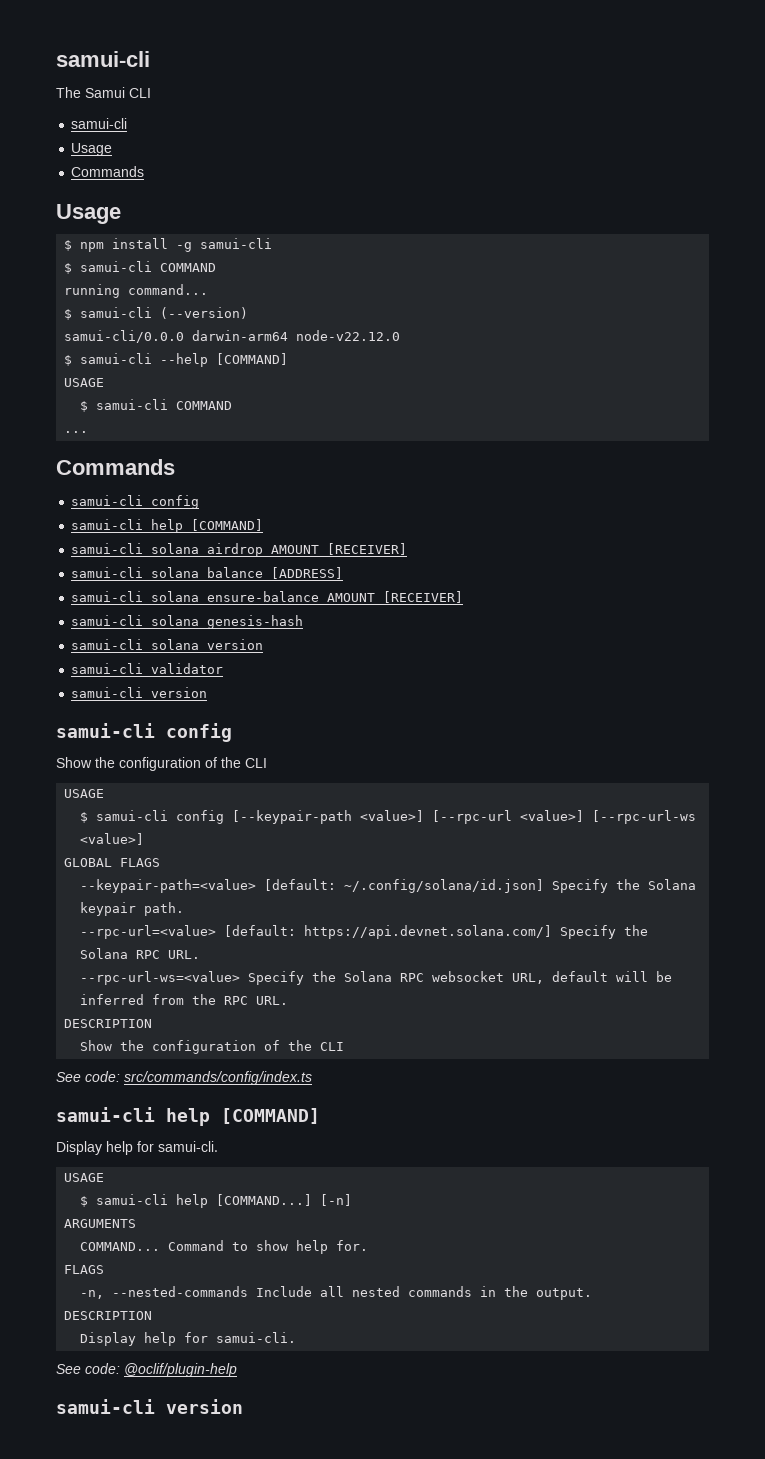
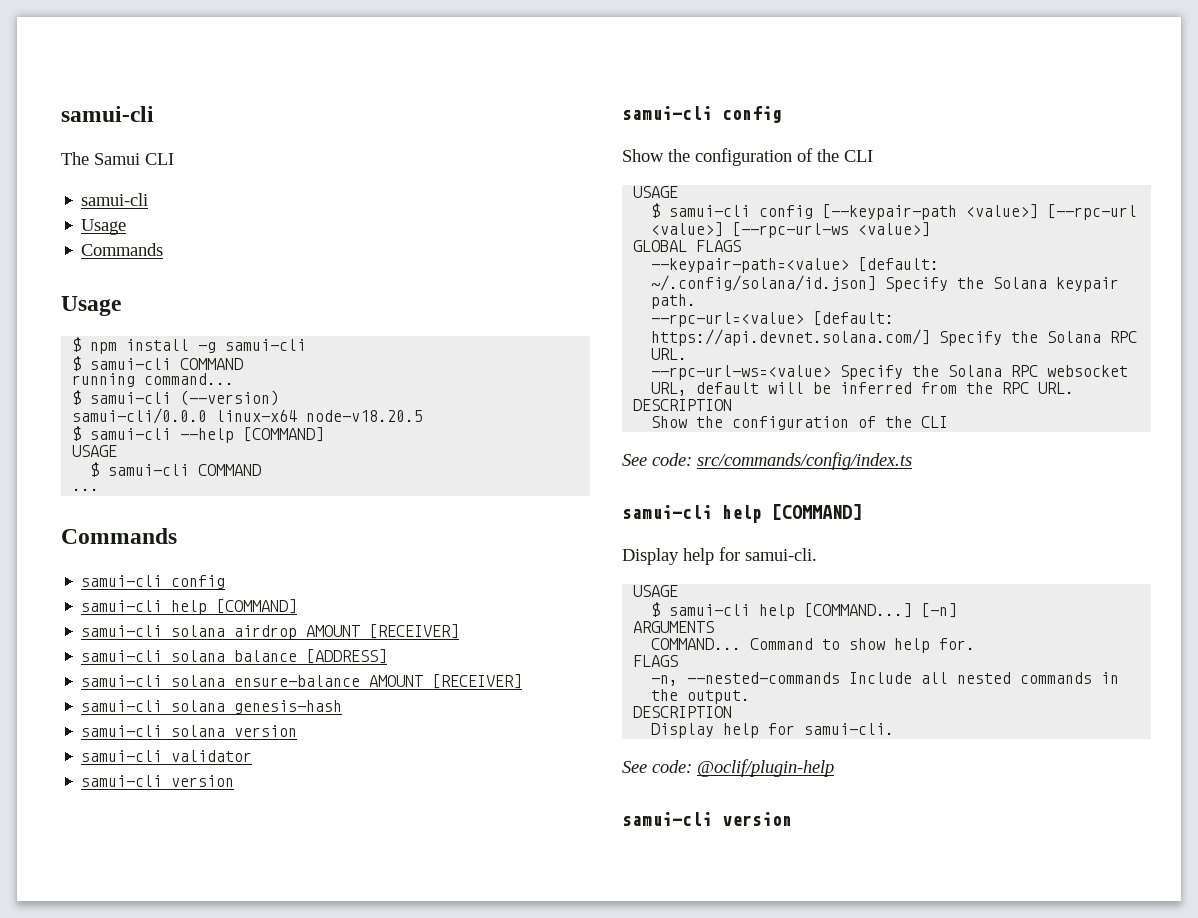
- samui-cli/0.0.0 darwin-arm64 node-v22.12.0
+ samui-cli/0.0.0 linux-x64 node-v18.20.5

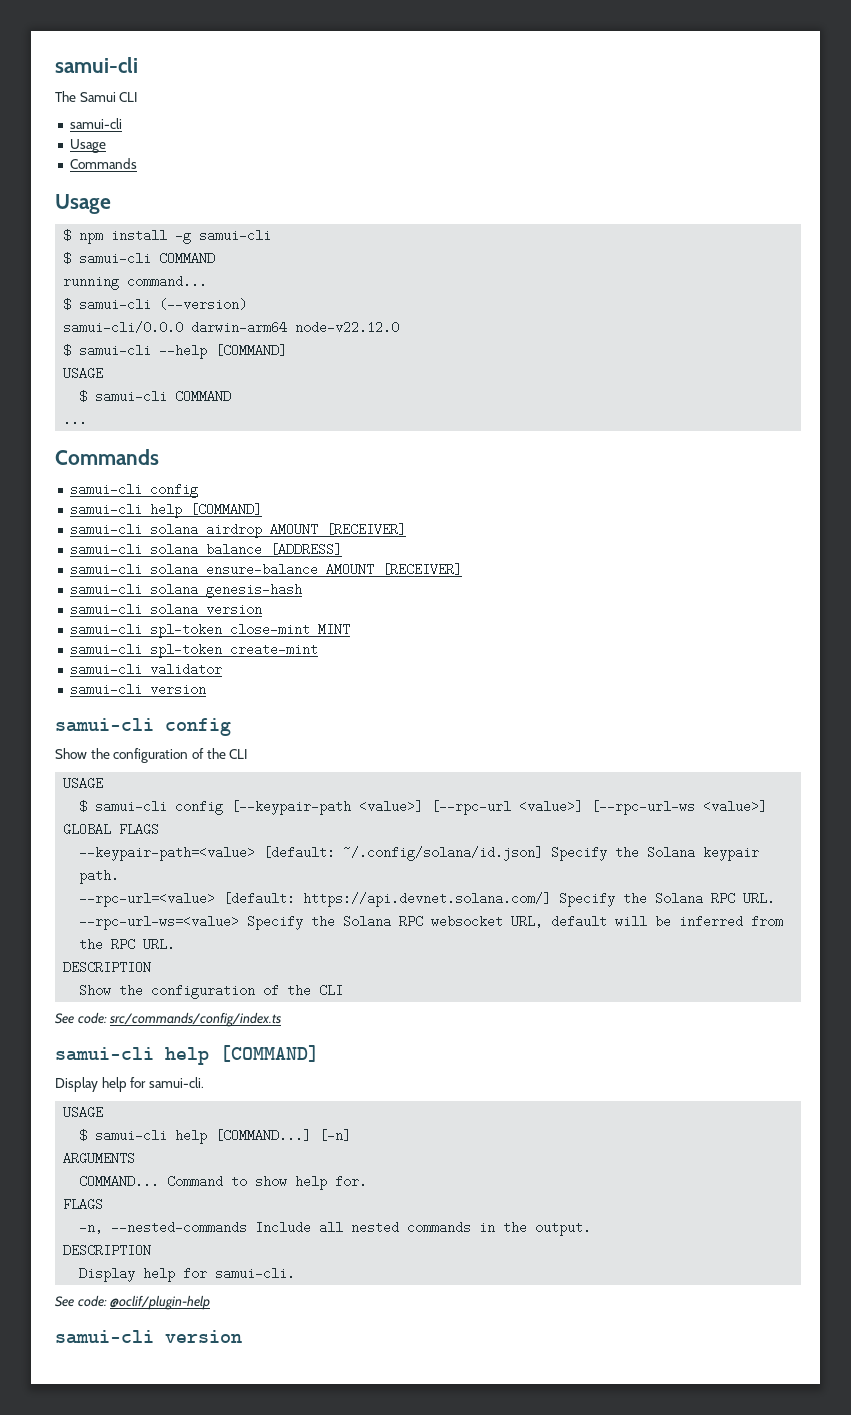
- samui-cli/0.0.0 linux-x64 node-v18.20.5
+ samui-cli/0.0.0 darwin-arm64 node-v22.12.0
+ samui-cli spl-token close-mint MINT
+ samui-cli spl-token create-mint

